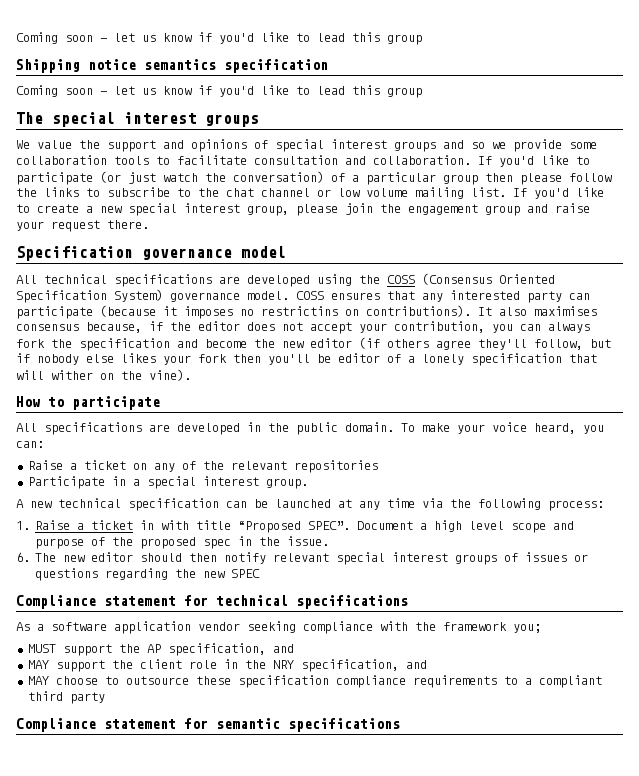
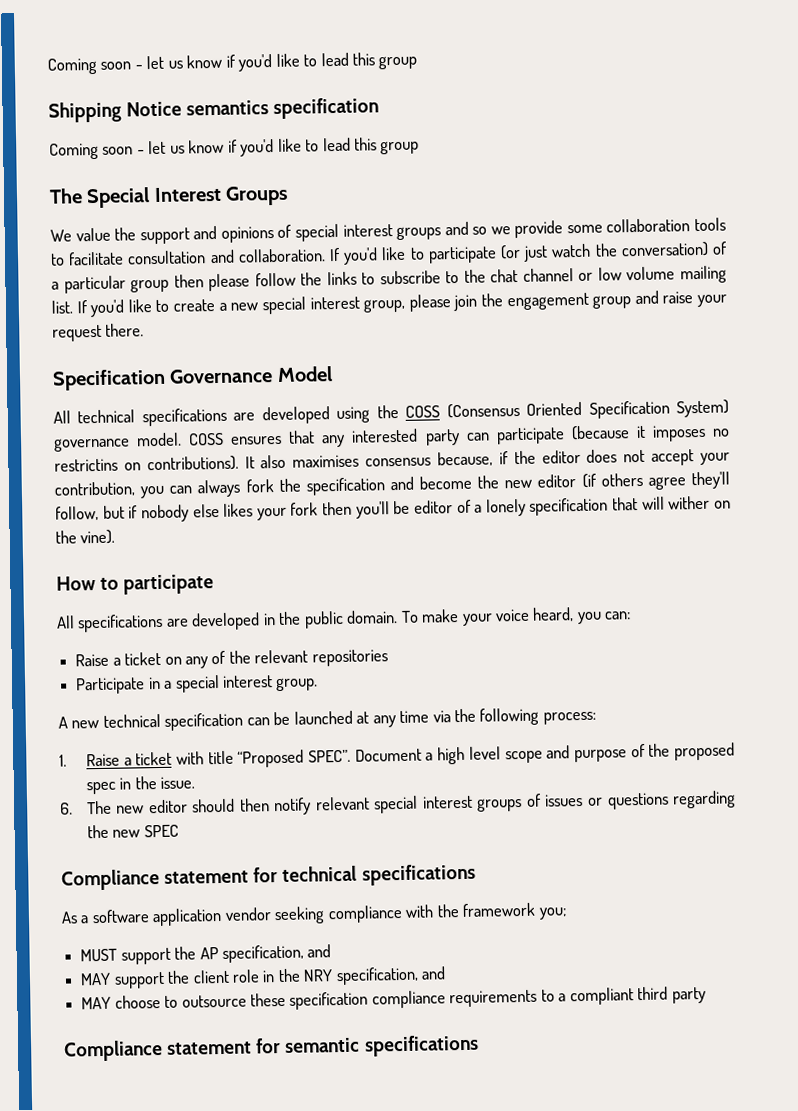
- Shipping notice semantics specification
+ Shipping Notice semantics specification
- The special interest groups
+ The Special Interest Groups
- Specification governance model
+ Specification Governance Model
- 1. Raise a ticket in with title “Proposed SPEC”.
+ 1. Raise a ticket with title “Proposed SPEC”.

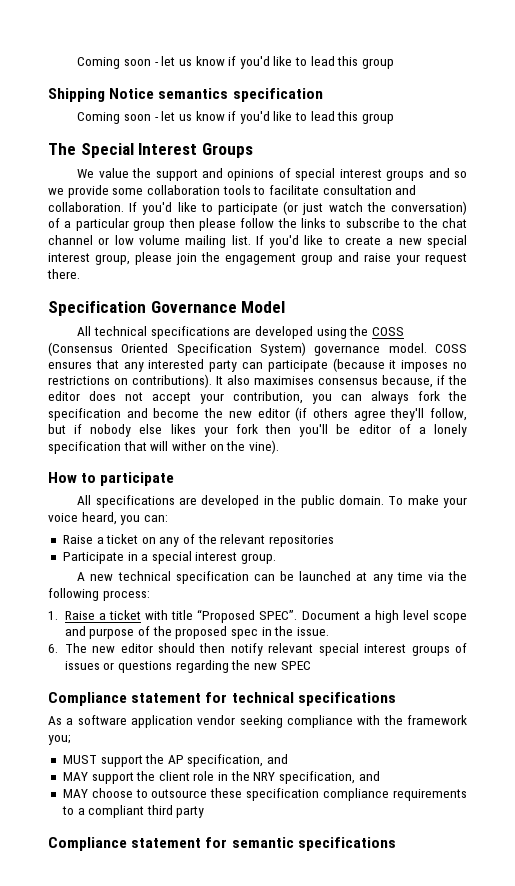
- COSS ensures that any interested party can participate (because it imposes no restrictins on contributions).
+ COSS ensures that any interested party can participate (because it imposes no restrictions on contributions).

